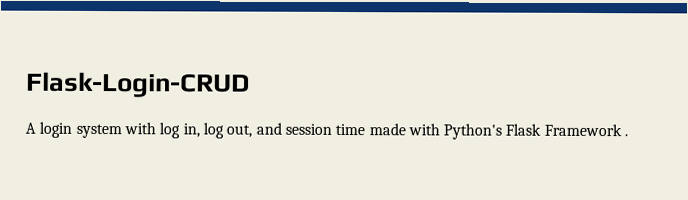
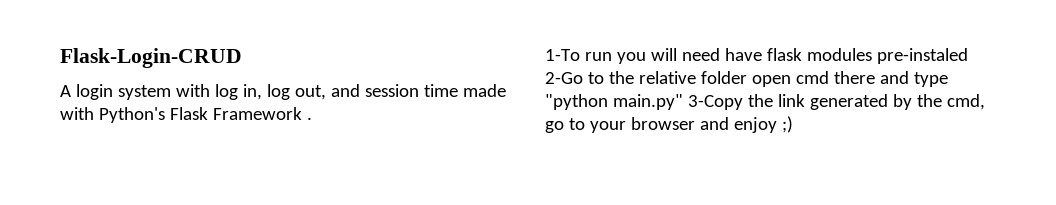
+ 1-To run you will need have flask modules pre-instaled 2-Go to the relative folder open cmd there and type "python main.py" 3-Copy the link generated by the cmd, go to your browser and enjoy ;)

